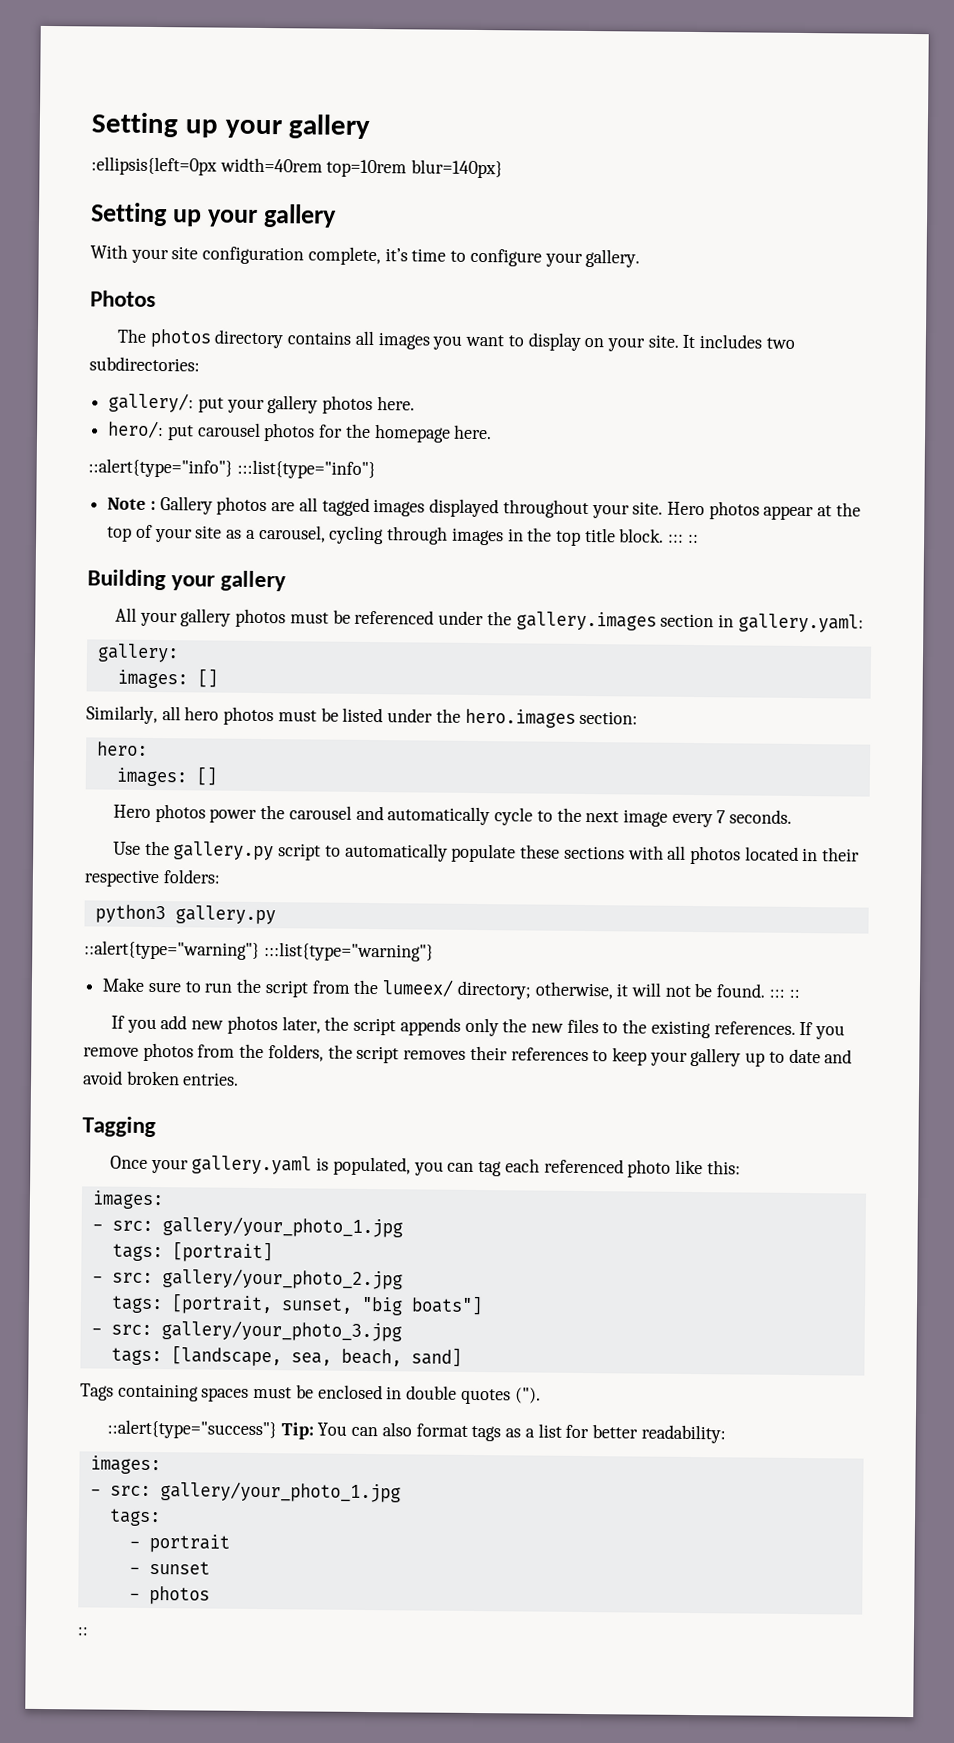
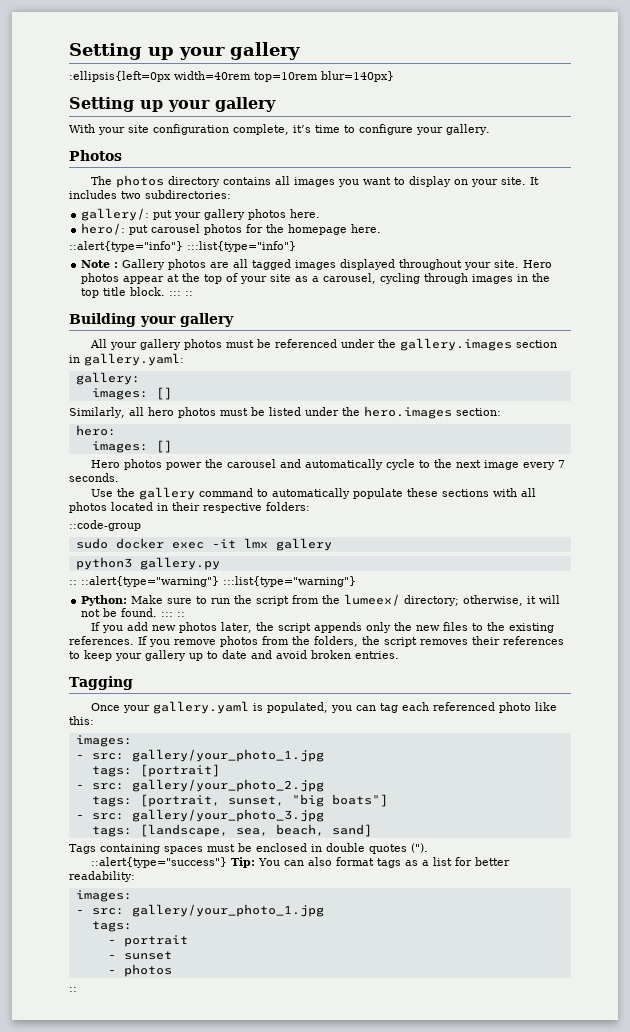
- Use the gallery.py script to automatically populate these sections with all photos located in their respective folders:
+ Use the gallery command to automatically populate these sections with all photos located in their respective folders:
+ ::code-group
+ sudo docker exec -it lmx gallery
- ::alert{type="warning"} :::list{type="warning"}
+ :: ::alert{type="warning"} :::list{type="warning"}
- Make sure to run the script from the lumeex/ directory; otherwise, it will not be found. ::: ::
+ Python: Make sure to run the script from the lumeex/ directory; otherwise, it will not be found. ::: ::

